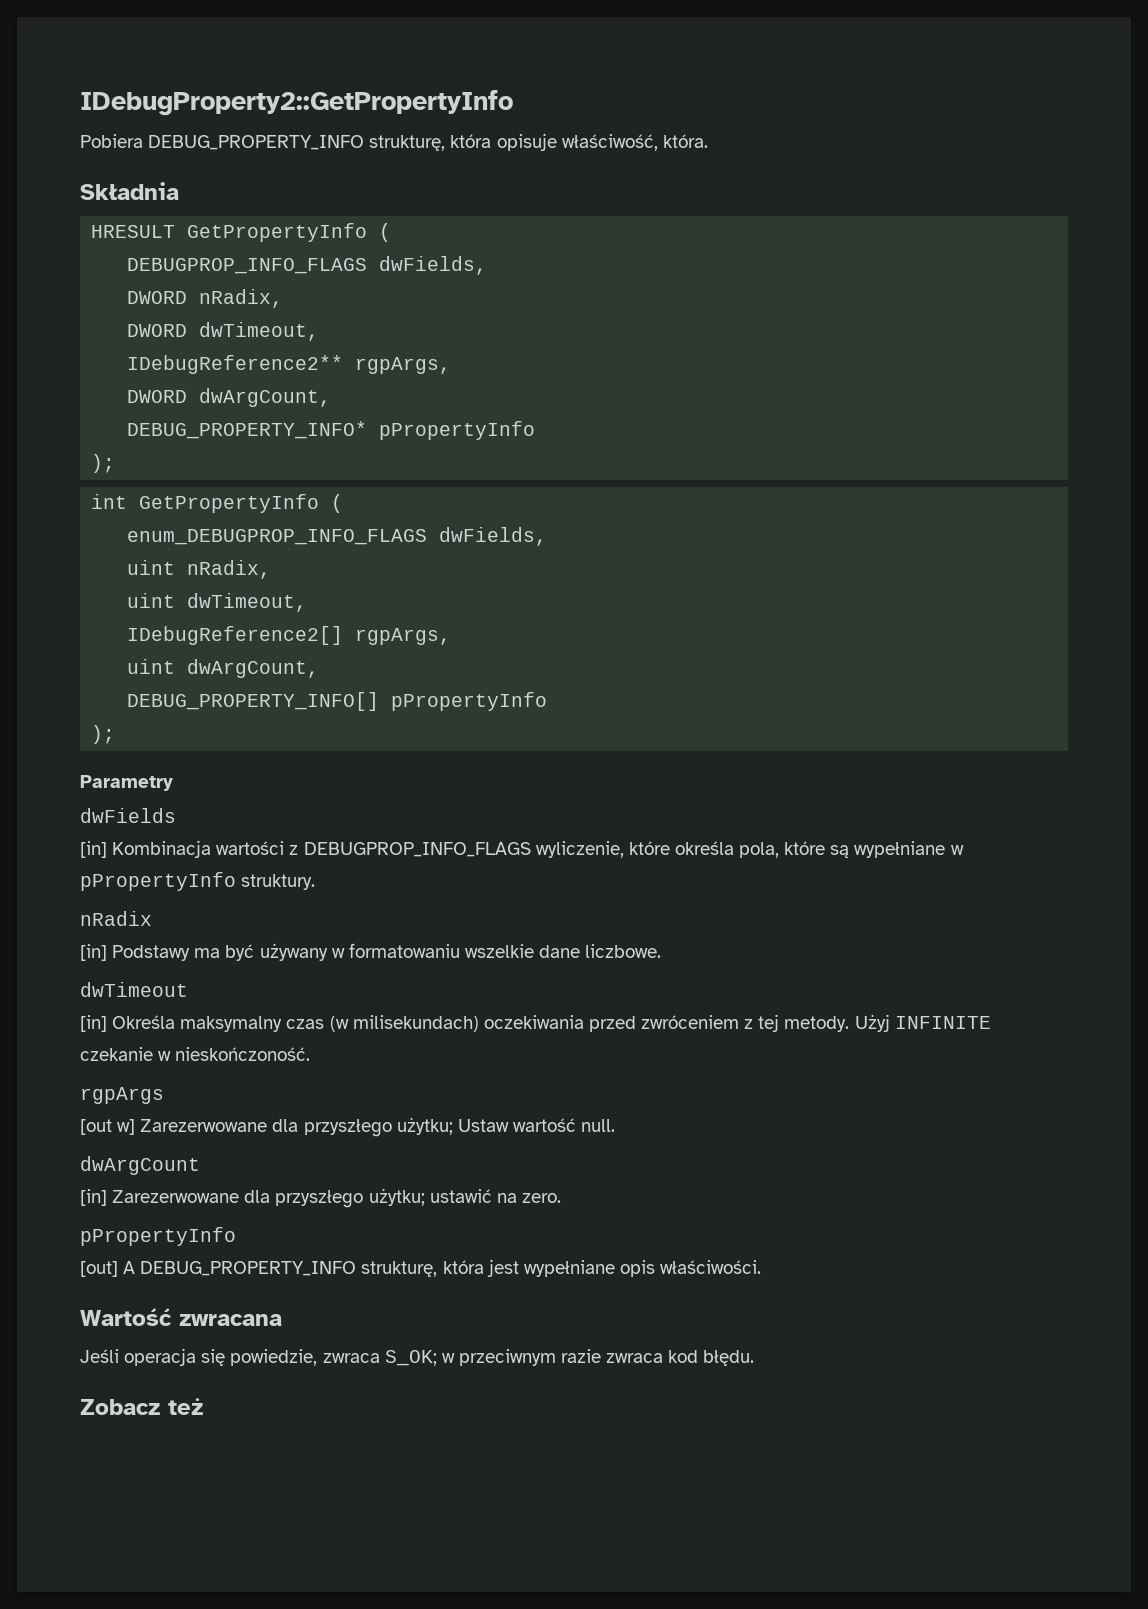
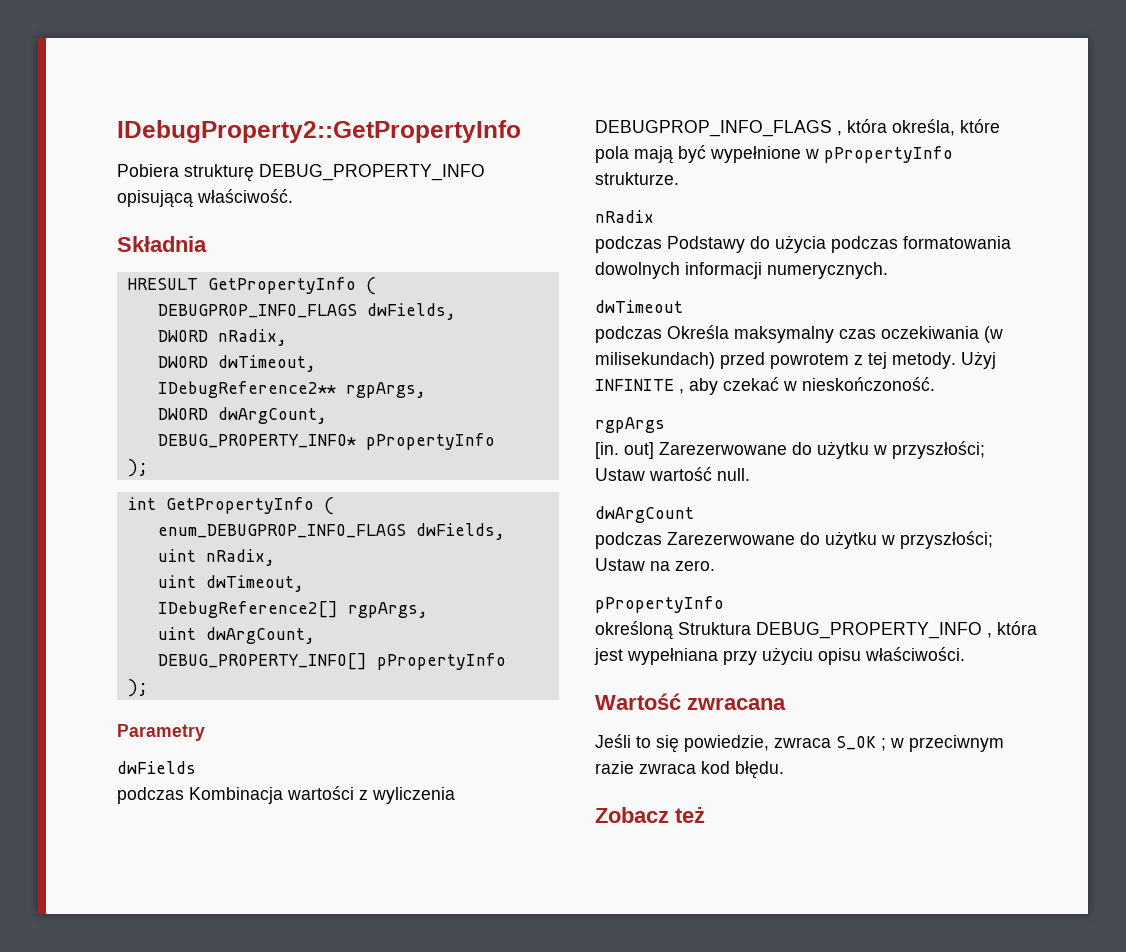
- Pobiera DEBUG_PROPERTY_INFO strukturę, która opisuje właściwość, która.
+ Pobiera strukturę DEBUG_PROPERTY_INFO opisującą właściwość.
- [in] Kombinacja wartości z DEBUGPROP_INFO_FLAGS wyliczenie, które określa pola, które są wypełniane w pPropertyInfo struktury.
+ podczas Kombinacja wartości z wyliczenia DEBUGPROP_INFO_FLAGS , która określa, które pola mają być wypełnione w pPropertyInfo strukturze.
- [in] Podstawy ma być używany w formatowaniu wszelkie dane liczbowe.
+ podczas Podstawy do użycia podczas formatowania dowolnych informacji numerycznych.
- [in] Określa maksymalny czas (w milisekundach) oczekiwania przed zwróceniem z tej metody.
+ podczas Określa maksymalny czas oczekiwania (w milisekundach) przed powrotem z tej metody.
- Użyj INFINITE czekanie w nieskończoność.
+ Użyj INFINITE , aby czekać w nieskończoność.
- [out w] Zarezerwowane dla przyszłego użytku; Ustaw wartość null.
+ [in. out] Zarezerwowane do użytku w przyszłości; Ustaw wartość null.
  dwArgCount
- [in] Zarezerwowane dla przyszłego użytku; ustawić na zero.
+ podczas Zarezerwowane do użytku w przyszłości; Ustaw na zero.
  pPropertyInfo
- [out] A DEBUG_PROPERTY_INFO strukturę, która jest wypełniane opis właściwości.
+ określoną Struktura DEBUG_PROPERTY_INFO , która jest wypełniana przy użyciu opisu właściwości.
- Jeśli operacja się powiedzie, zwraca S_OK; w przeciwnym razie zwraca kod błędu.
+ Jeśli to się powiedzie, zwraca S_OK ; w przeciwnym razie zwraca kod błędu.

